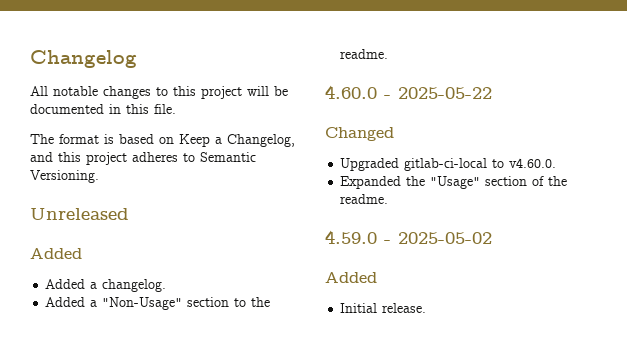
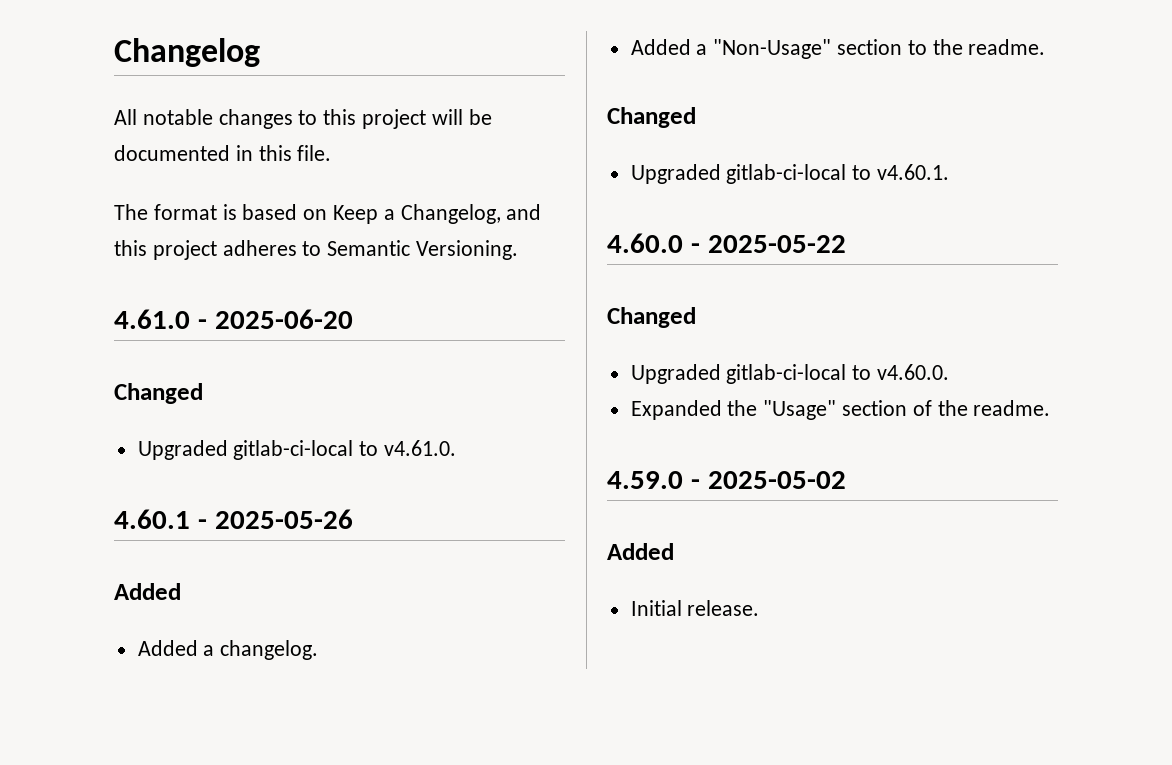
- Unreleased
+ 4.61.0 - 2025-06-20
+ Changed
+ Upgraded gitlab-ci-local to v4.61.0.
+ 4.60.1 - 2025-05-26
  Added a "Non-Usage" section to the readme.
+ Changed
+ Upgraded gitlab-ci-local to v4.60.1.

